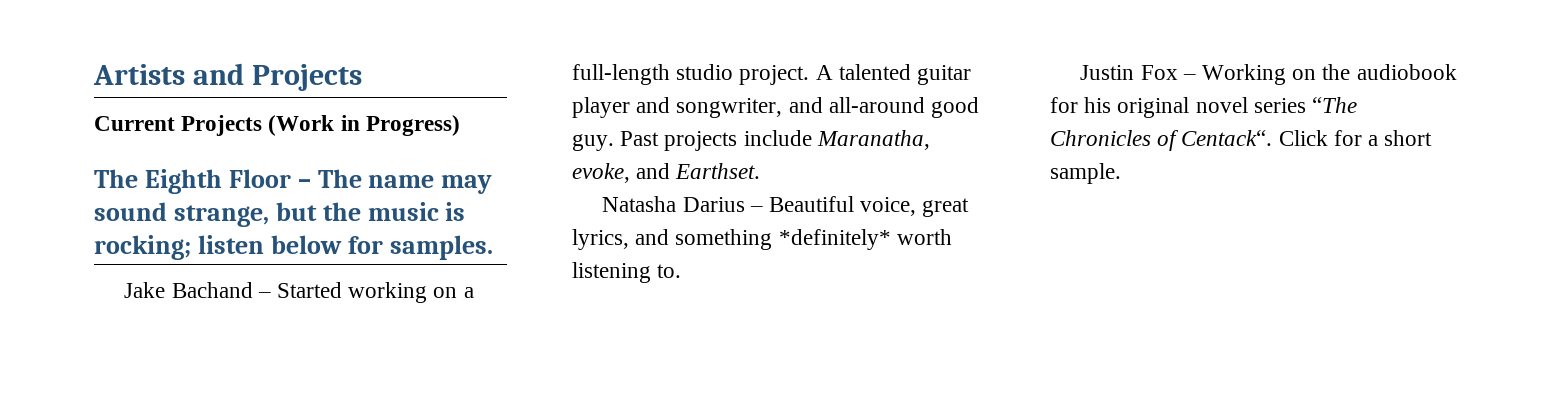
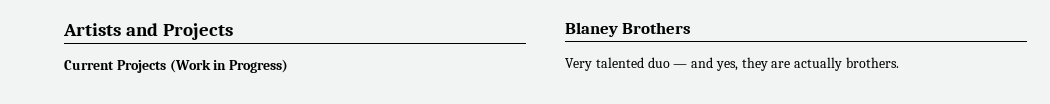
- The Eighth Floor – The name may sound strange, but the music is rocking; listen below for samples.
- Jake Bachand – Started working on a full-length studio project. A talented guitar player and songwriter, and all-around good guy. Past projects include Maranatha, evoke, and Earthset.
- Natasha Darius – Beautiful voice, great lyrics, and something *definitely* worth listening to.
- Justin Fox – Working on the audiobook for his original novel series “The Chronicles of Centack“. Click for a short sample.
+ Blaney Brothers
+ Very talented duo — and yes, they are actually brothers.

